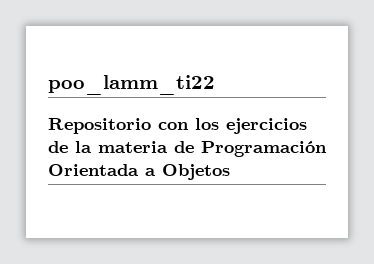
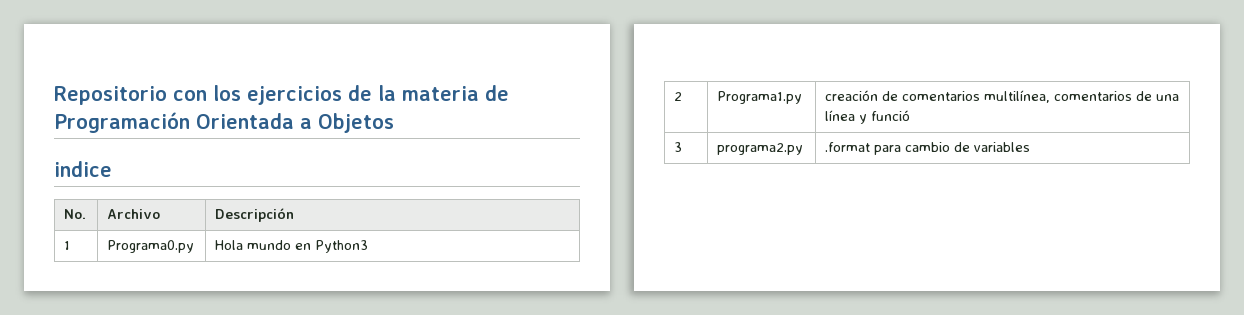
- poo_lamm_ti22
+ indice
+ No. | Archivo | Descripción
+ 1 | Programa0.py | Hola mundo en Python3
+ 2 | Programa1.py | creación de comentarios multilínea, comentarios de una línea y funció
+ 3 | programa2.py | .format para cambio de variables

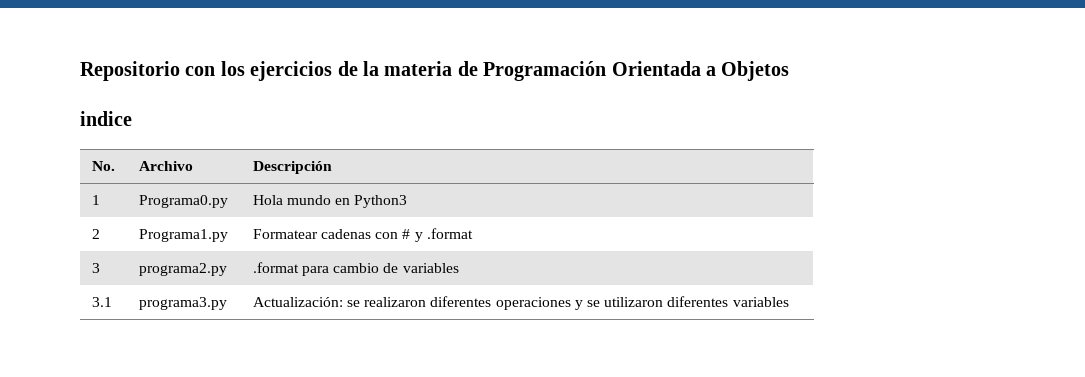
- 2 | Programa1.py | creación de comentarios multilínea, comentarios de una línea y funció
+ 2 | Programa1.py | Formatear cadenas con # y .format
+ 3.1 | programa3.py | Actualización: se realizaron diferentes operaciones y se utilizaron diferentes variables

